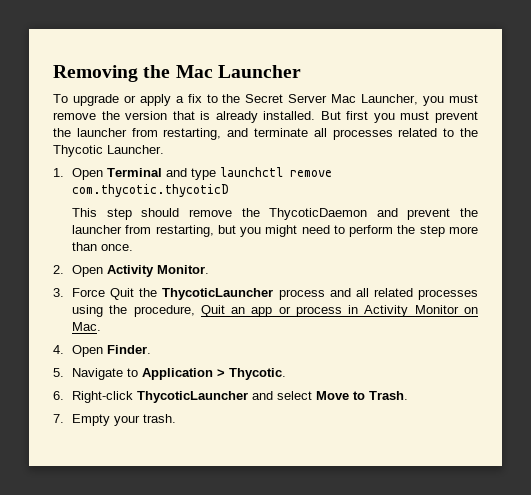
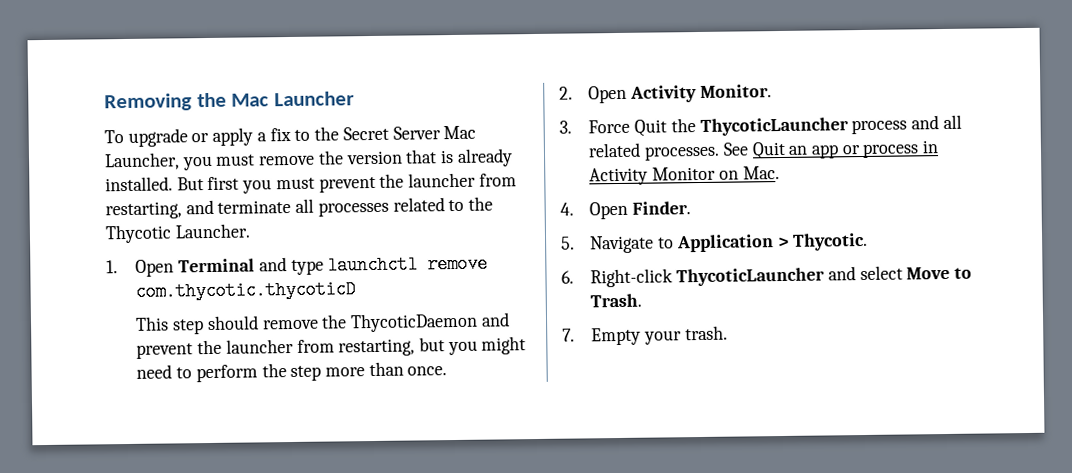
- 3. Force Quit the ThycoticLauncher process and all related processes using the procedure, Quit an app or process in Activity Monitor on Mac.
+ 3. Force Quit the ThycoticLauncher process and all related processes. See Quit an app or process in Activity Monitor on Mac.

